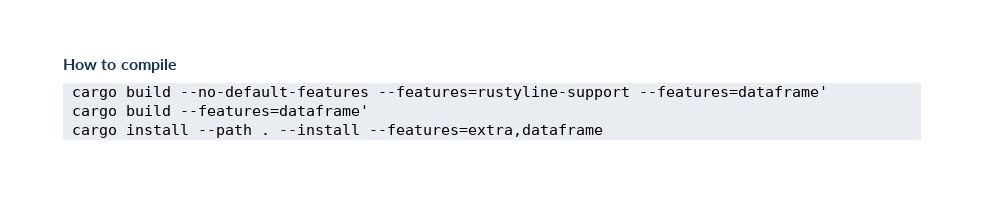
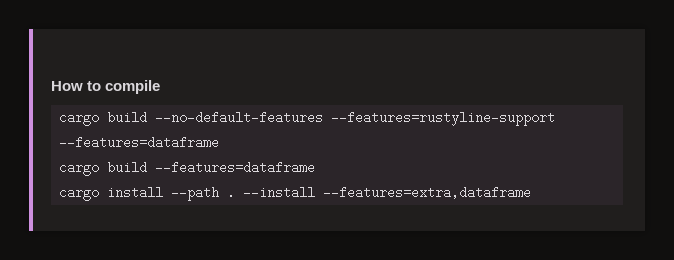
- cargo build --no-default-features --features=rustyline-support --features=dataframe'
- cargo build --features=dataframe'
+ cargo build --no-default-features --features=rustyline-support --features=dataframe
+ cargo build --features=dataframe

